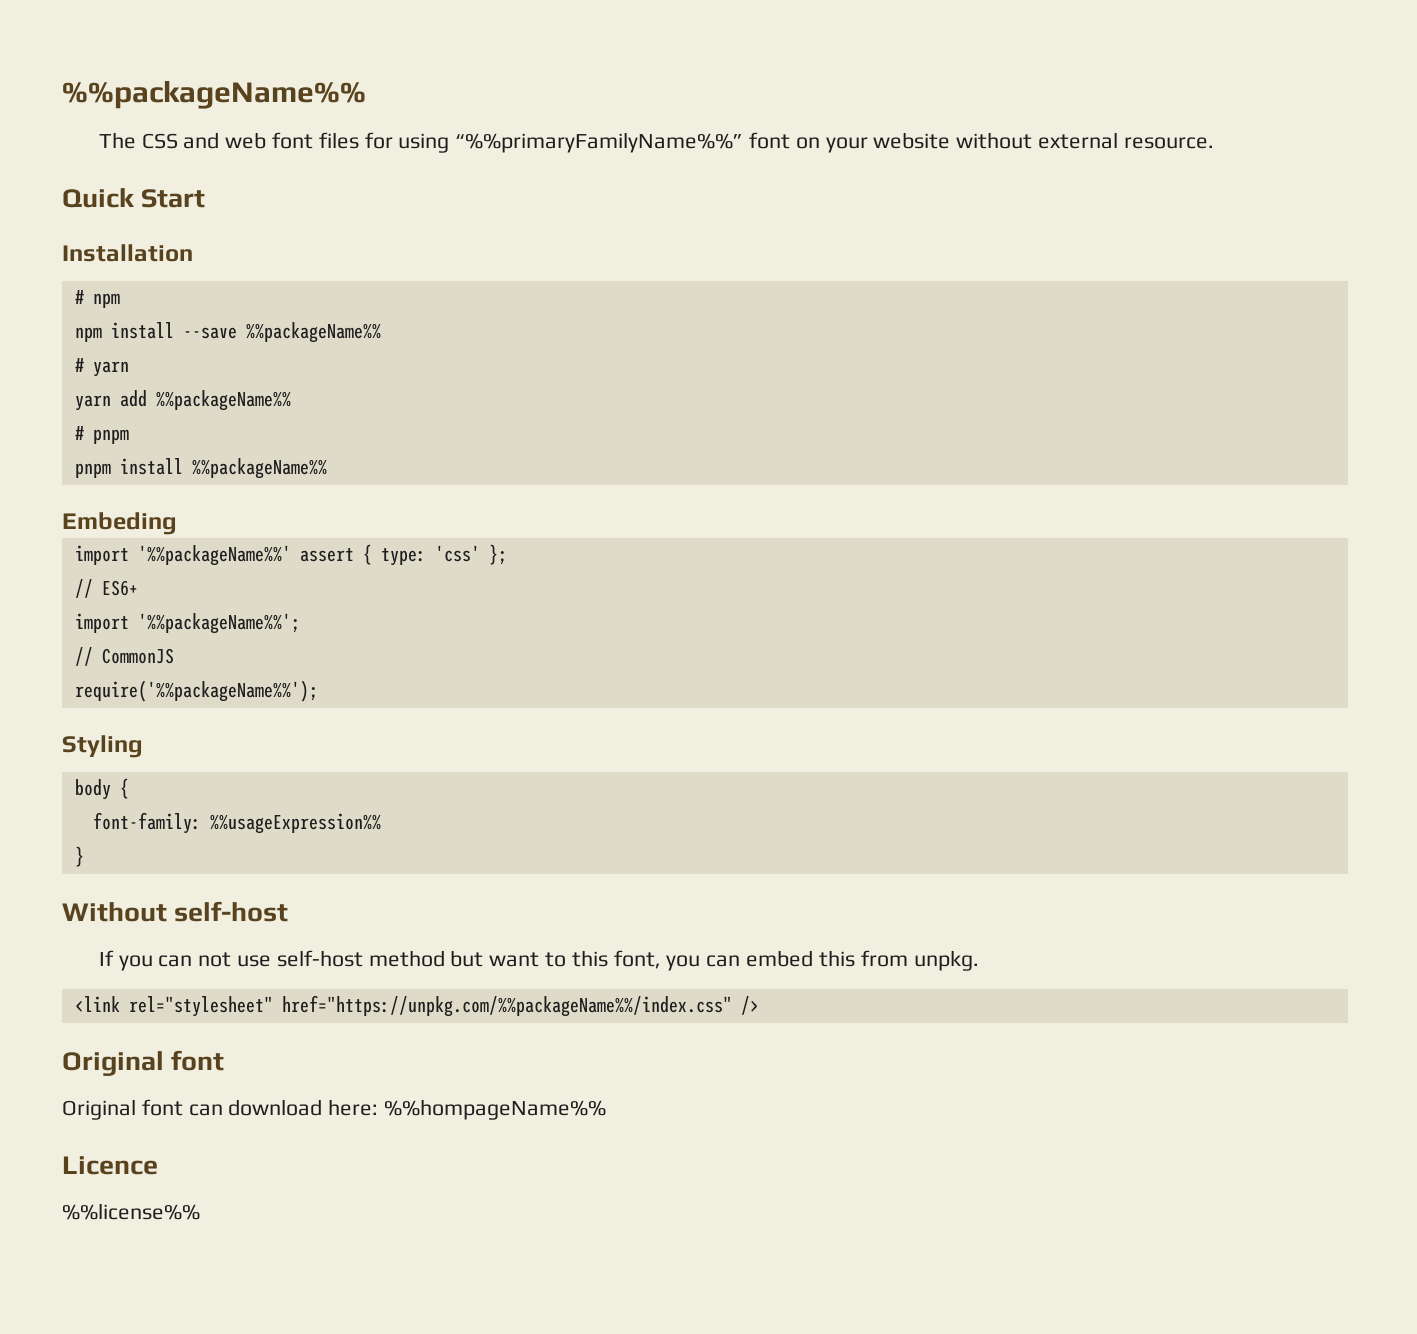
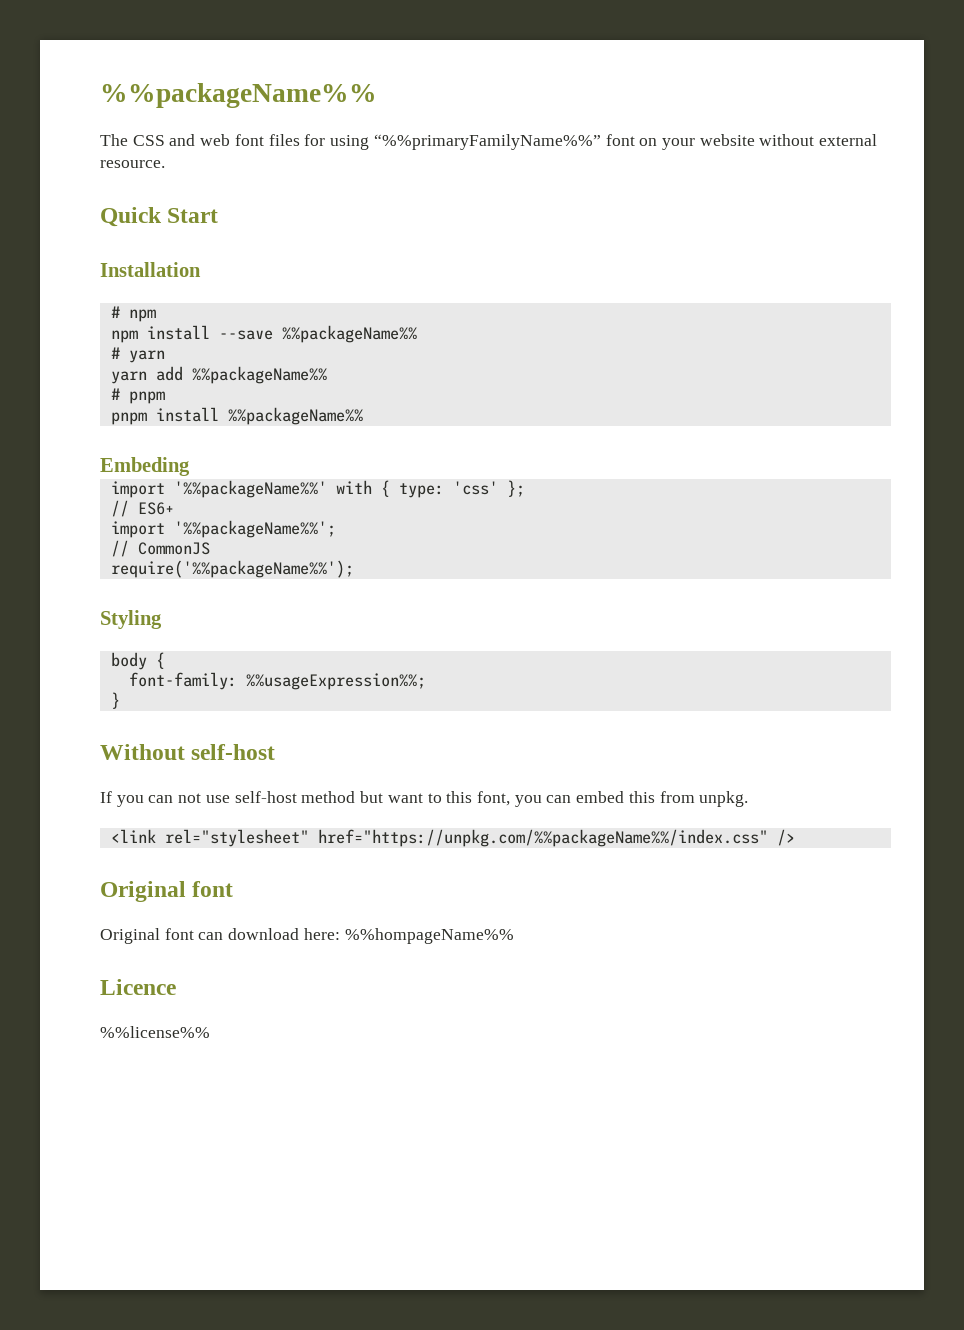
- import '%%packageName%%' assert { type: 'css' };
+ import '%%packageName%%' with { type: 'css' };
- font-family: %%usageExpression%%
+ font-family: %%usageExpression%%;

